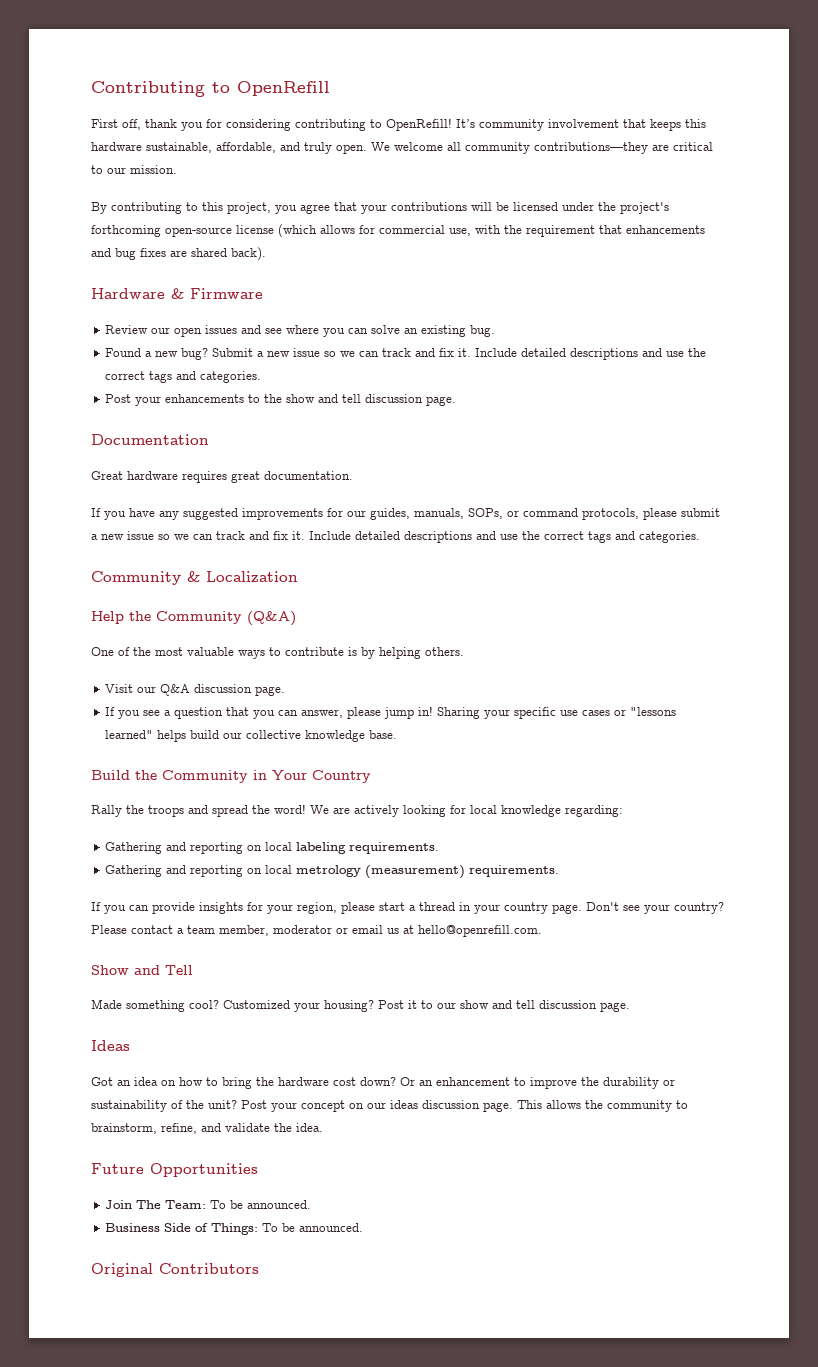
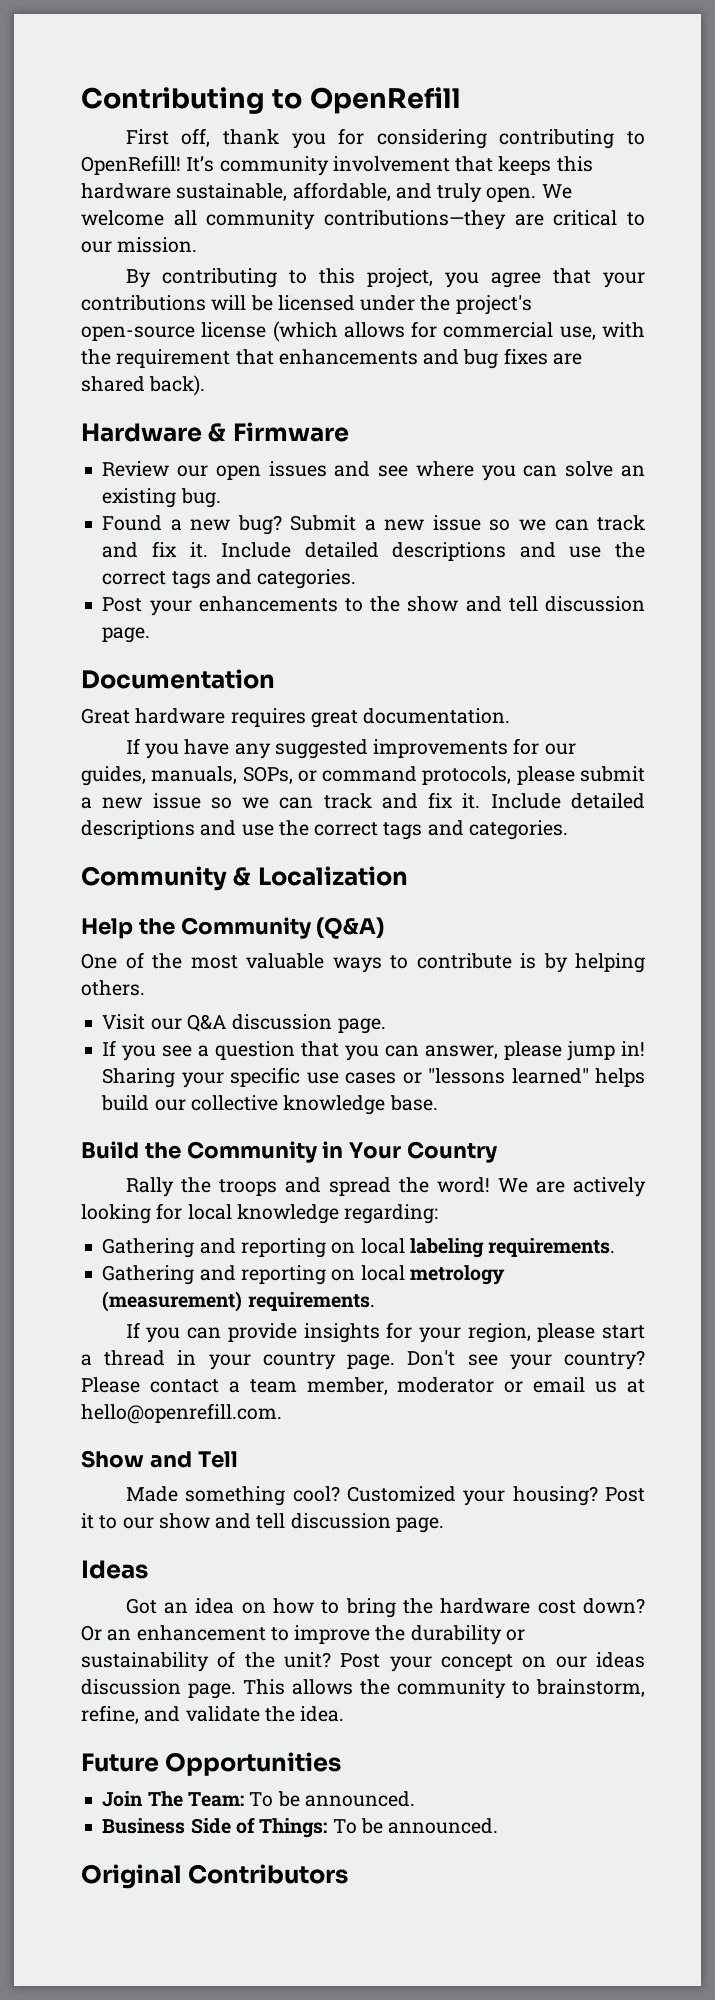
- By contributing to this project, you agree that your contributions will be licensed under the project's forthcoming open-source license (which allows for commercial use, with the requirement that enhancements and bug fixes are shared back).
+ By contributing to this project, you agree that your contributions will be licensed under the project's open-source license (which allows for commercial use, with the requirement that enhancements and bug fixes are shared back).

